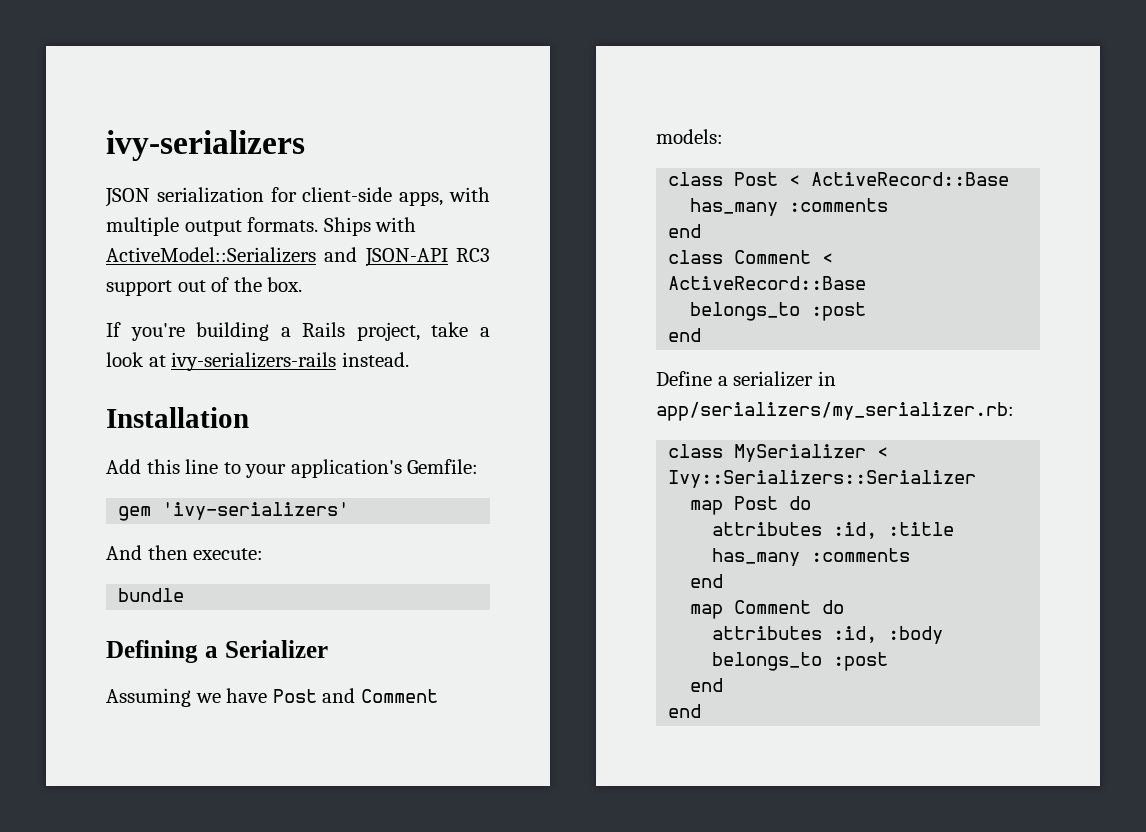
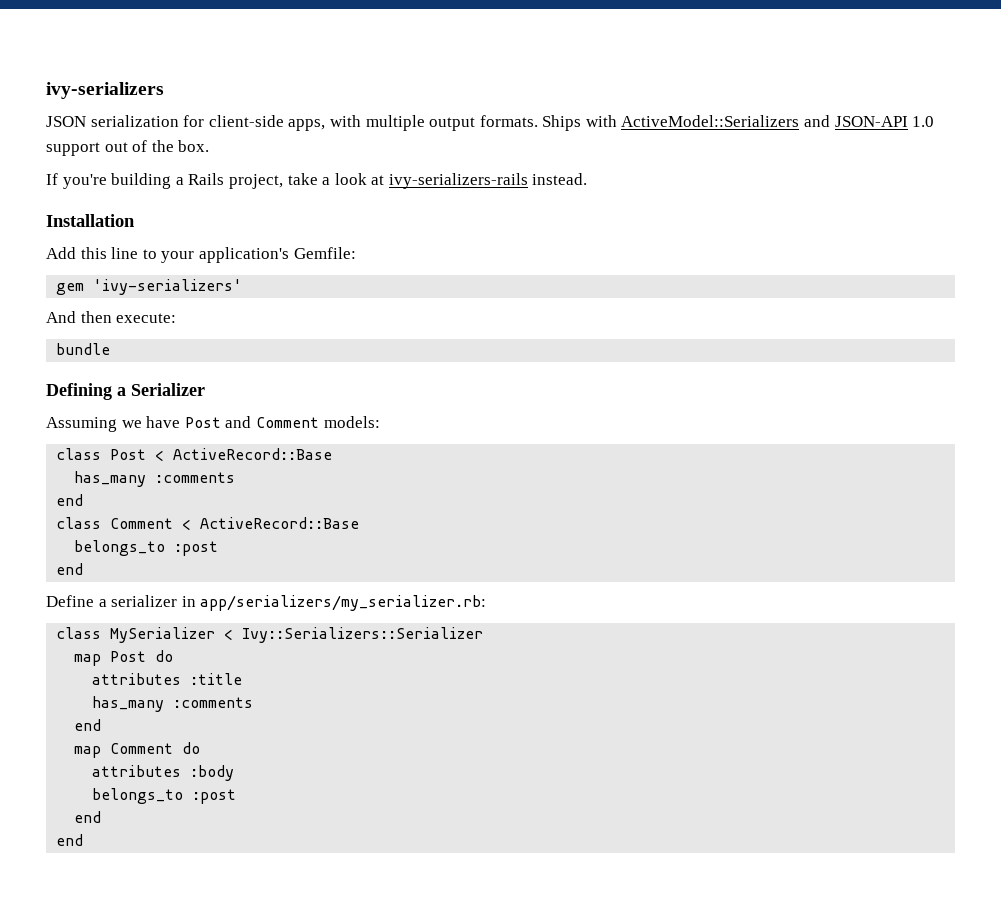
- Ships with ActiveModel::Serializers and JSON-API RC3 support out of the box.
+ Ships with ActiveModel::Serializers and JSON-API 1.0 support out of the box.
- attributes :id, :title
+ attributes :title
- attributes :id, :body
+ attributes :body

